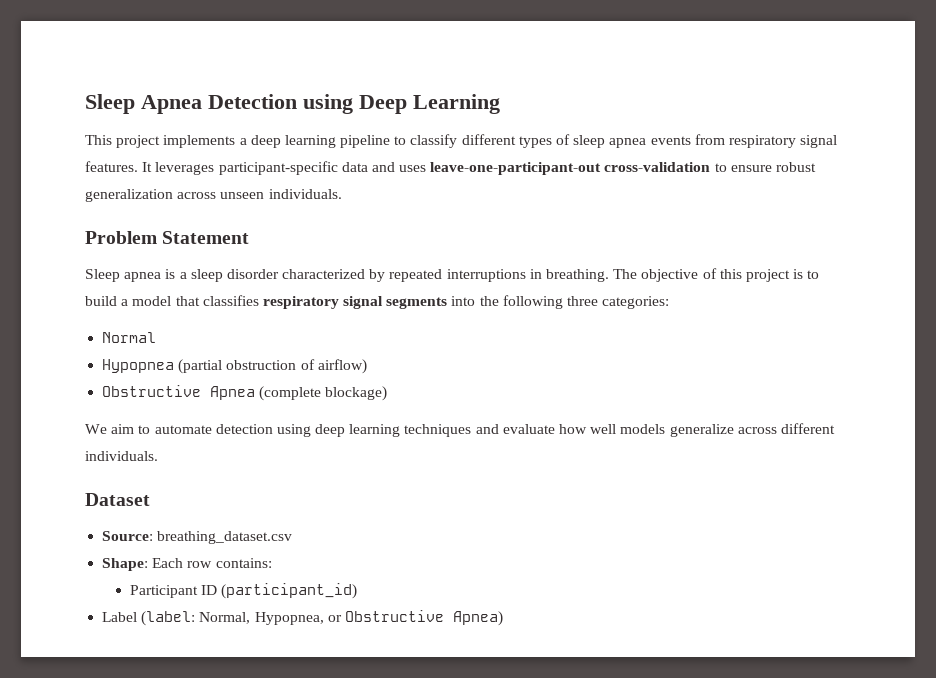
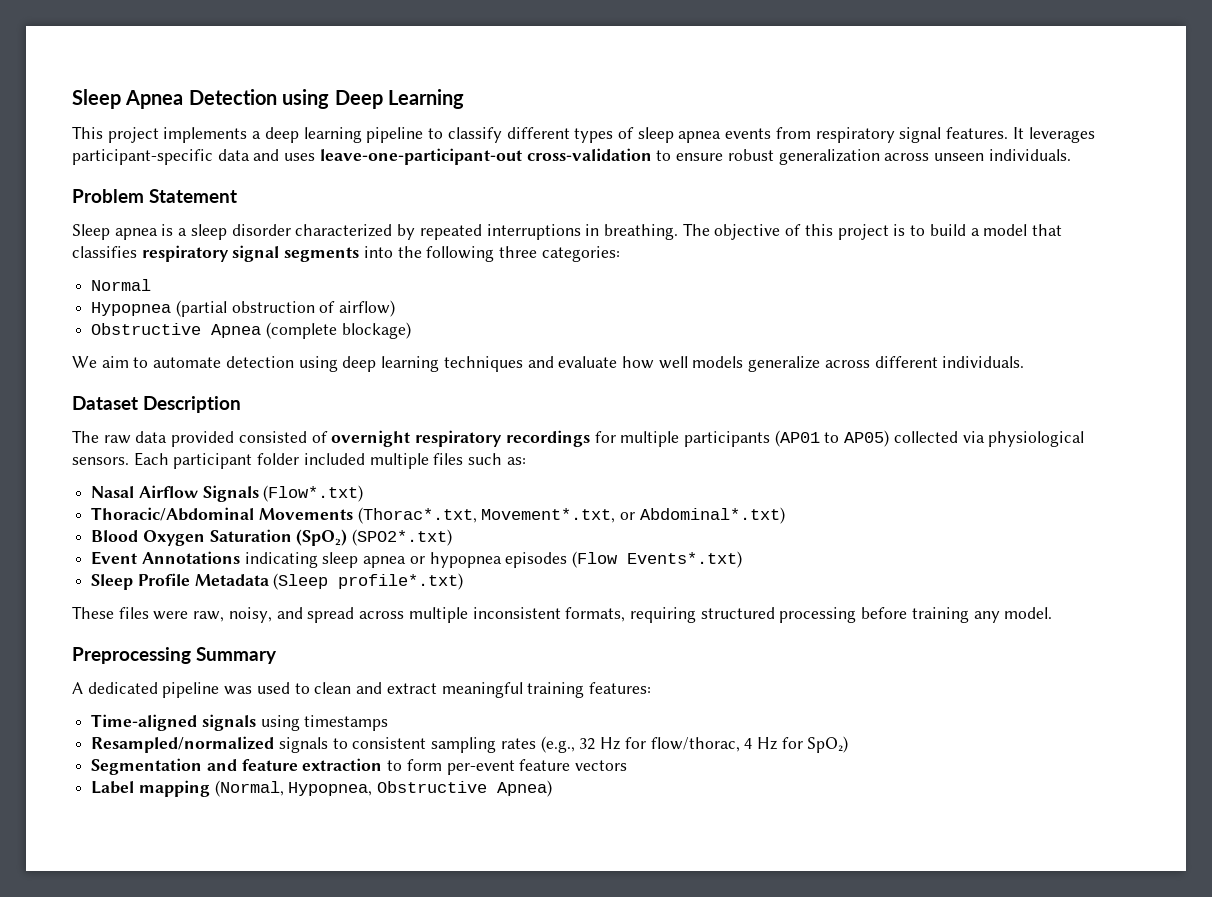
- Dataset
- Source: breathing_dataset.csv
- Shape: Each row contains:
- Participant ID (participant_id)
- Label (label: Normal, Hypopnea, or Obstructive Apnea)
+ Dataset Description
+ The raw data provided consisted of overnight respiratory recordings for multiple participants (AP01 to AP05) collected via physiological sensors. Each participant folder included multiple files such as:
+ Nasal Airflow Signals (Flow*.txt)
+ Thoracic/Abdominal Movements (Thorac*.txt, Movement*.txt, or Abdominal*.txt)
+ Blood Oxygen Saturation (SpO₂) (SPO2*.txt)
+ Event Annotations indicating sleep apnea or hypopnea episodes (Flow Events*.txt)
+ Sleep Profile Metadata (Sleep profile*.txt)
+ These files were raw, noisy, and spread across multiple inconsistent formats, requiring structured processing before training any model.
+ Preprocessing Summary
+ A dedicated pipeline was used to clean and extract meaningful training features:
+ Time-aligned signals using timestamps
+ Resampled/normalized signals to consistent sampling rates (e.g., 32 Hz for flow/thorac, 4 Hz for SpO₂)
+ Segmentation and feature extraction to form per-event feature vectors
+ Label mapping (Normal, Hypopnea, Obstructive Apnea)

